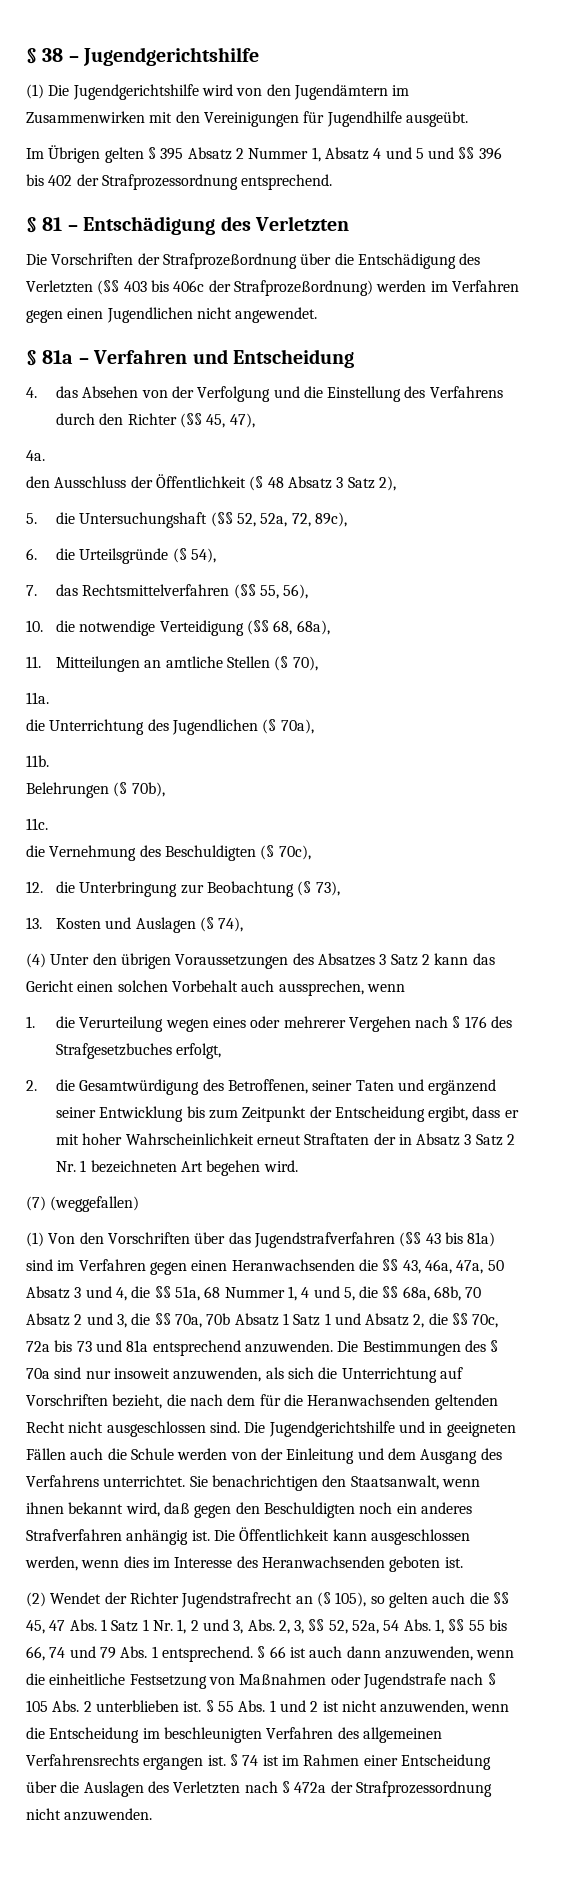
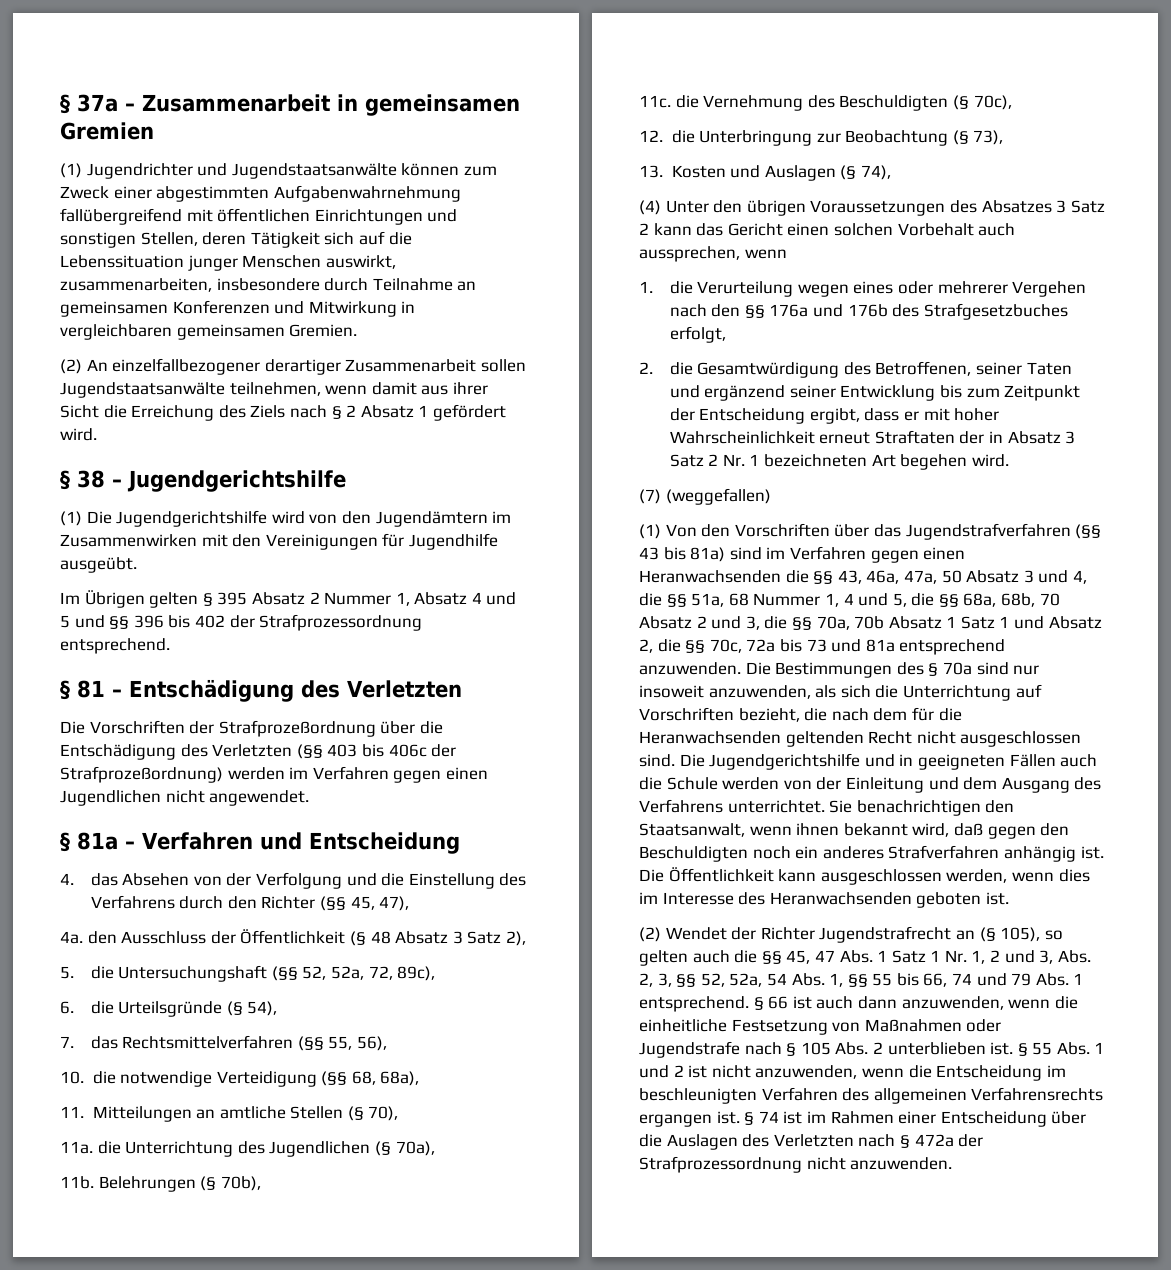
+ § 37a – Zusammenarbeit in gemeinsamen Gremien
+ (1) Jugendrichter und Jugendstaatsanwälte können zum Zweck einer abgestimmten Aufgabenwahrnehmung fallübergreifend mit öffentlichen Einrichtungen und sonstigen Stellen, deren Tätigkeit sich auf die Lebenssituation junger Menschen auswirkt, zusammenarbeiten, insbesondere durch Teilnahme an gemeinsamen Konferenzen und Mitwirkung in vergleichbaren gemeinsamen Gremien.
+ (2) An einzelfallbezogener derartiger Zusammenarbeit sollen Jugendstaatsanwälte teilnehmen, wenn damit aus ihrer Sicht die Erreichung des Ziels nach § 2 Absatz 1 gefördert wird.
- 4a.
- den Ausschluss der Öffentlichkeit (§ 48 Absatz 3 Satz 2),
+ 4a. den Ausschluss der Öffentlichkeit (§ 48 Absatz 3 Satz 2),
- 11a.
- die Unterrichtung des Jugendlichen (§ 70a),
+ 11a. die Unterrichtung des Jugendlichen (§ 70a),
- 11b.
- Belehrungen (§ 70b),
+ 11b. Belehrungen (§ 70b),
- 11c.
- die Vernehmung des Beschuldigten (§ 70c),
+ 11c. die Vernehmung des Beschuldigten (§ 70c),
- 1. die Verurteilung wegen eines oder mehrerer Vergehen nach § 176 des Strafgesetzbuches erfolgt,
+ 1. die Verurteilung wegen eines oder mehrerer Vergehen nach den §§ 176a und 176b des Strafgesetzbuches erfolgt,

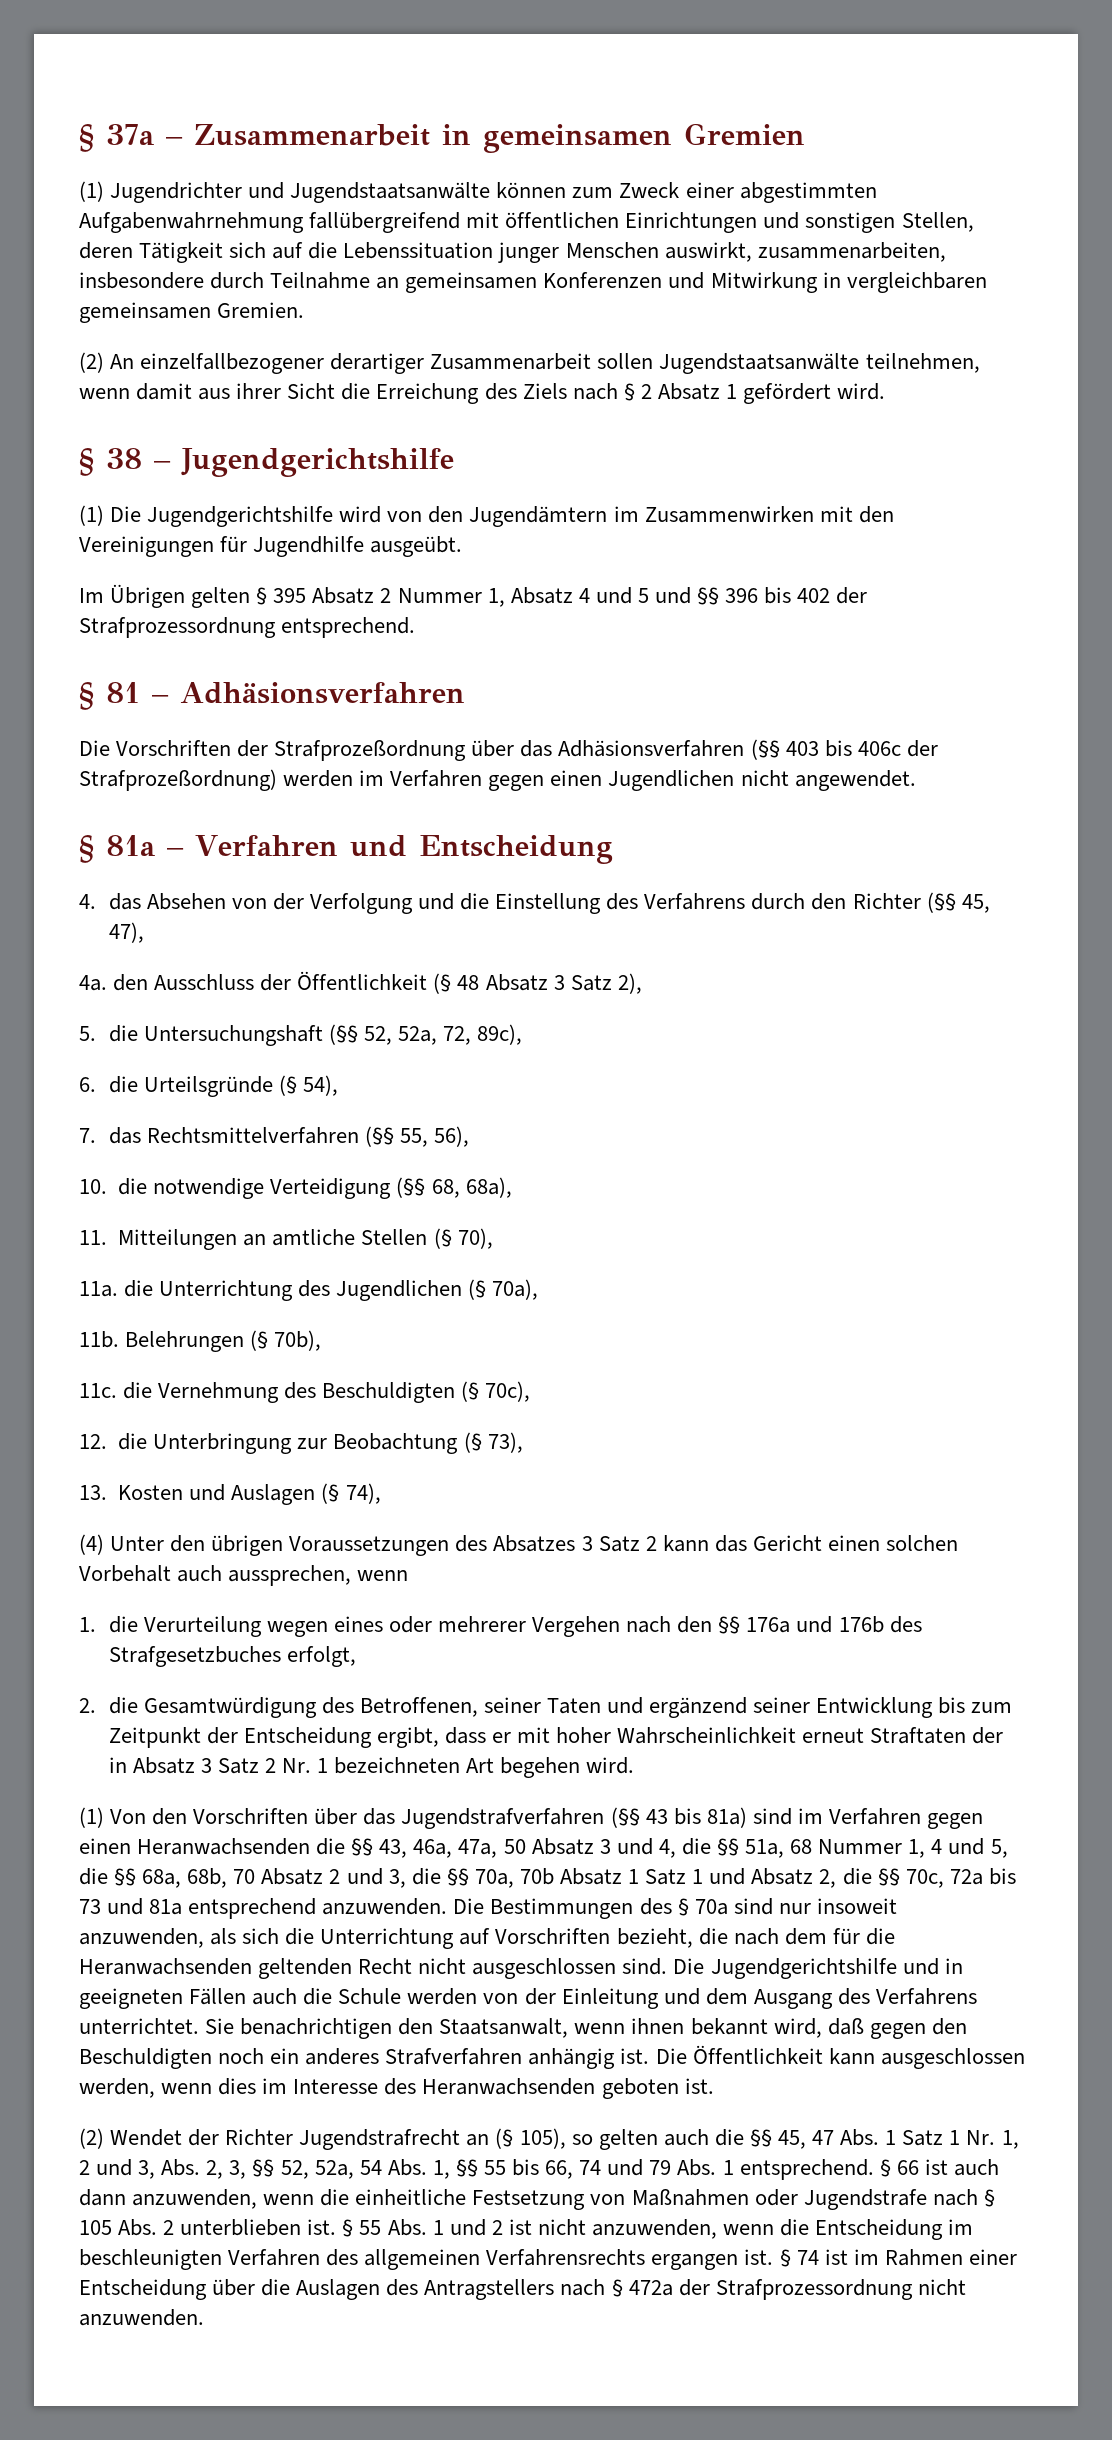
- § 81 – Entschädigung des Verletzten
+ § 81 – Adhäsionsverfahren
- Die Vorschriften der Strafprozeßordnung über die Entschädigung des Verletzten (§§ 403 bis 406c der Strafprozeßordnung) werden im Verfahren gegen einen Jugendlichen nicht angewendet.
+ Die Vorschriften der Strafprozeßordnung über das Adhäsionsverfahren (§§ 403 bis 406c der Strafprozeßordnung) werden im Verfahren gegen einen Jugendlichen nicht angewendet.
- (7) (weggefallen)
- § 74 ist im Rahmen einer Entscheidung über die Auslagen des Verletzten nach § 472a der Strafprozessordnung nicht anzuwenden.
+ § 74 ist im Rahmen einer Entscheidung über die Auslagen des Antragstellers nach § 472a der Strafprozessordnung nicht anzuwenden.

